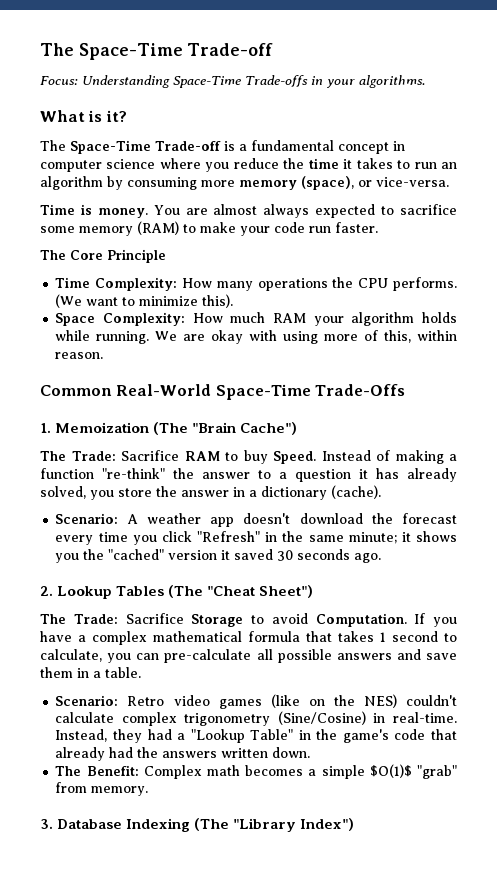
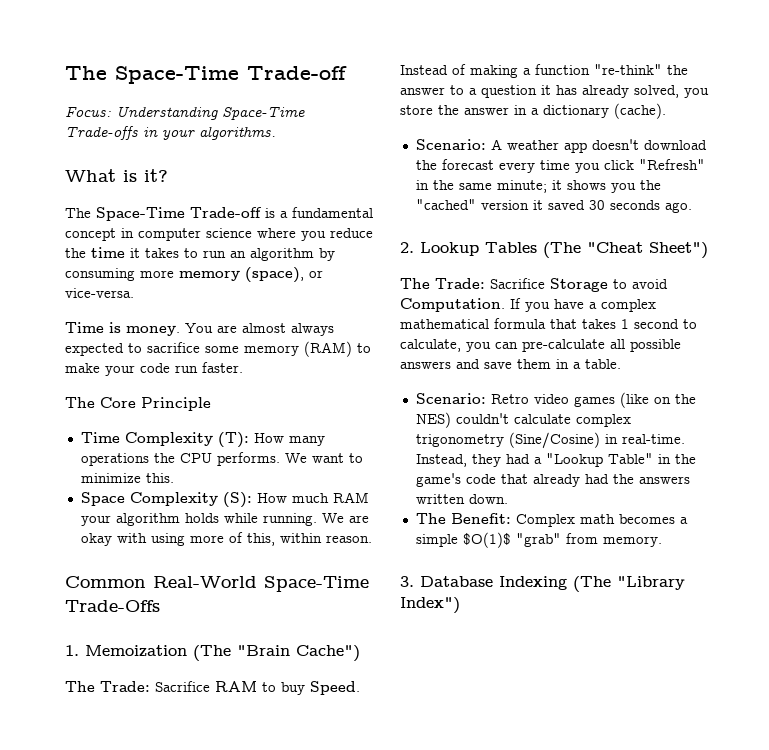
- Time Complexity: How many operations the CPU performs.
+ Time Complexity (T): How many operations the CPU performs.
- (We want to minimize this).
+ We want to minimize this.
- Space Complexity: How much RAM your algorithm holds while running.
+ Space Complexity (S): How much RAM your algorithm holds while running.

